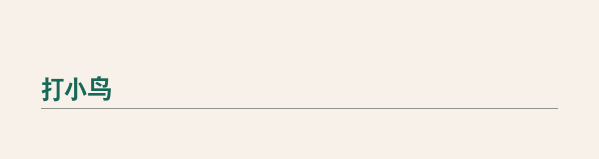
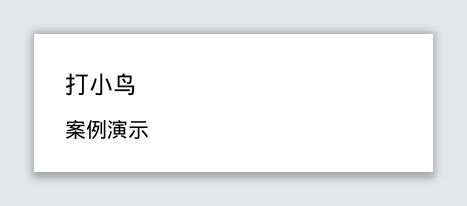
+ 案例演示

